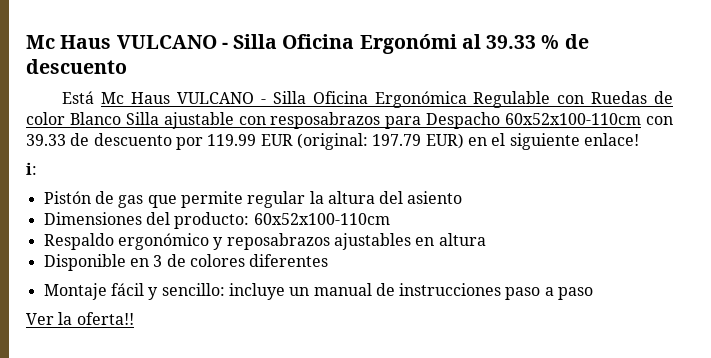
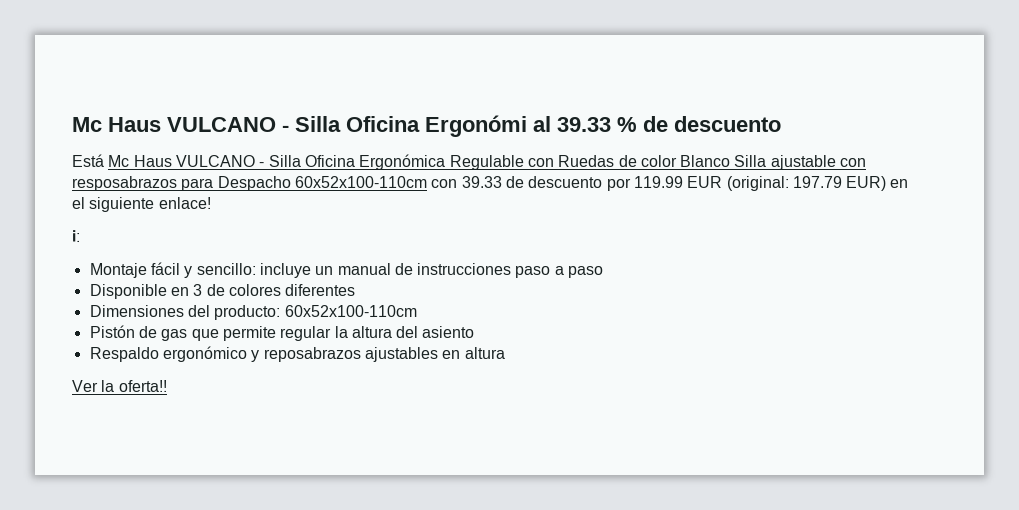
- Pistón de gas que permite regular la altura del asiento
- Dimensiones del producto: 60x52x100-110cm
- Respaldo ergonómico y reposabrazos ajustables en altura
- Disponible en 3 de colores diferentes
+ Disponible en 3 de colores diferentes
+ Dimensiones del producto: 60x52x100-110cm
+ Pistón de gas que permite regular la altura del asiento
+ Respaldo ergonómico y reposabrazos ajustables en altura

